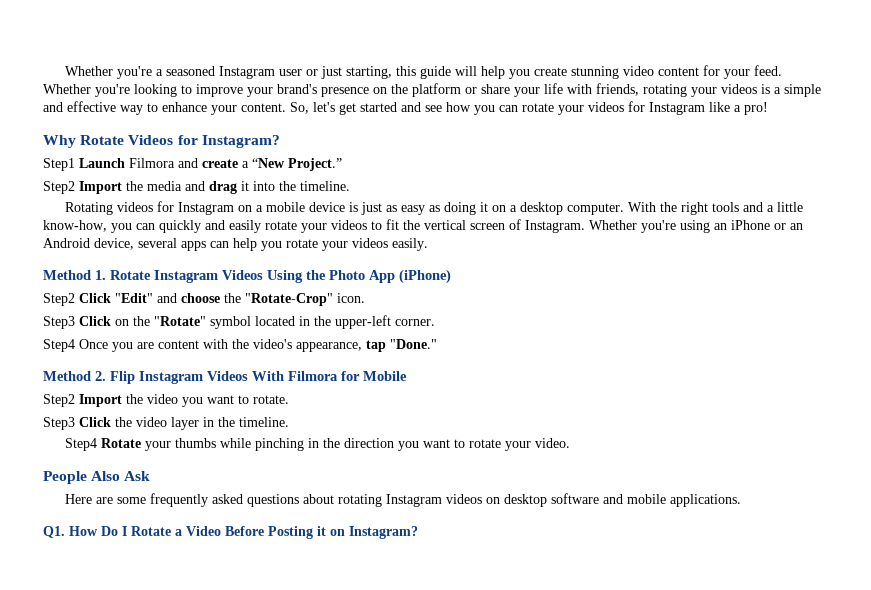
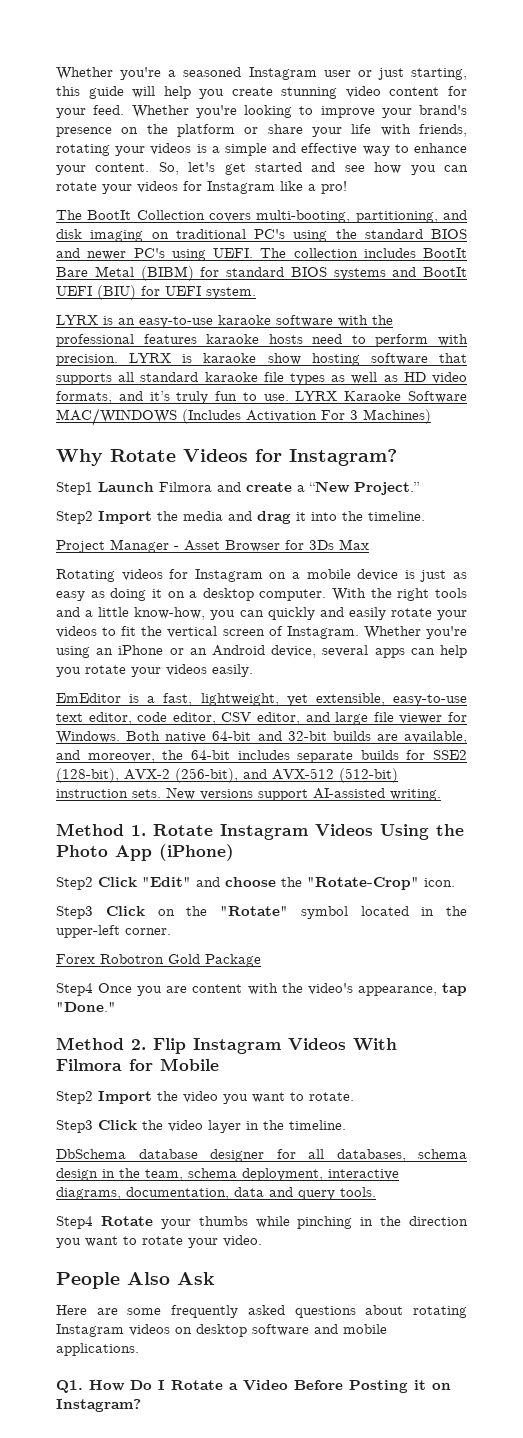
+ The BootIt Collection covers multi-booting, partitioning, and disk imaging on traditional PC's using the standard BIOS and newer PC's using UEFI. The collection includes BootIt Bare Metal (BIBM) for standard BIOS systems and BootIt UEFI (BIU) for UEFI system.
+ LYRX is an easy-to-use karaoke software with the professional features karaoke hosts need to perform with precision. LYRX is karaoke show hosting software that supports all standard karaoke file types as well as HD video formats, and it’s truly fun to use. LYRX Karaoke Software MAC/WINDOWS (Includes Activation For 3 Machines)
+ Project Manager - Asset Browser for 3Ds Max
+ EmEditor is a fast, lightweight, yet extensible, easy-to-use text editor, code editor, CSV editor, and large file viewer for Windows. Both native 64-bit and 32-bit builds are available, and moreover, the 64-bit includes separate builds for SSE2 (128-bit), AVX-2 (256-bit), and AVX-512 (512-bit) instruction sets. New versions support AI-assisted writing.
+ Forex Robotron Gold Package
+ DbSchema database designer for all databases, schema design in the team, schema deployment, interactive diagrams, documentation, data and query tools.

